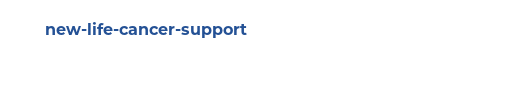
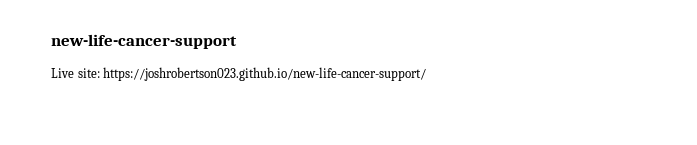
+ Live site: https://joshrobertson023.github.io/new-life-cancer-support/

